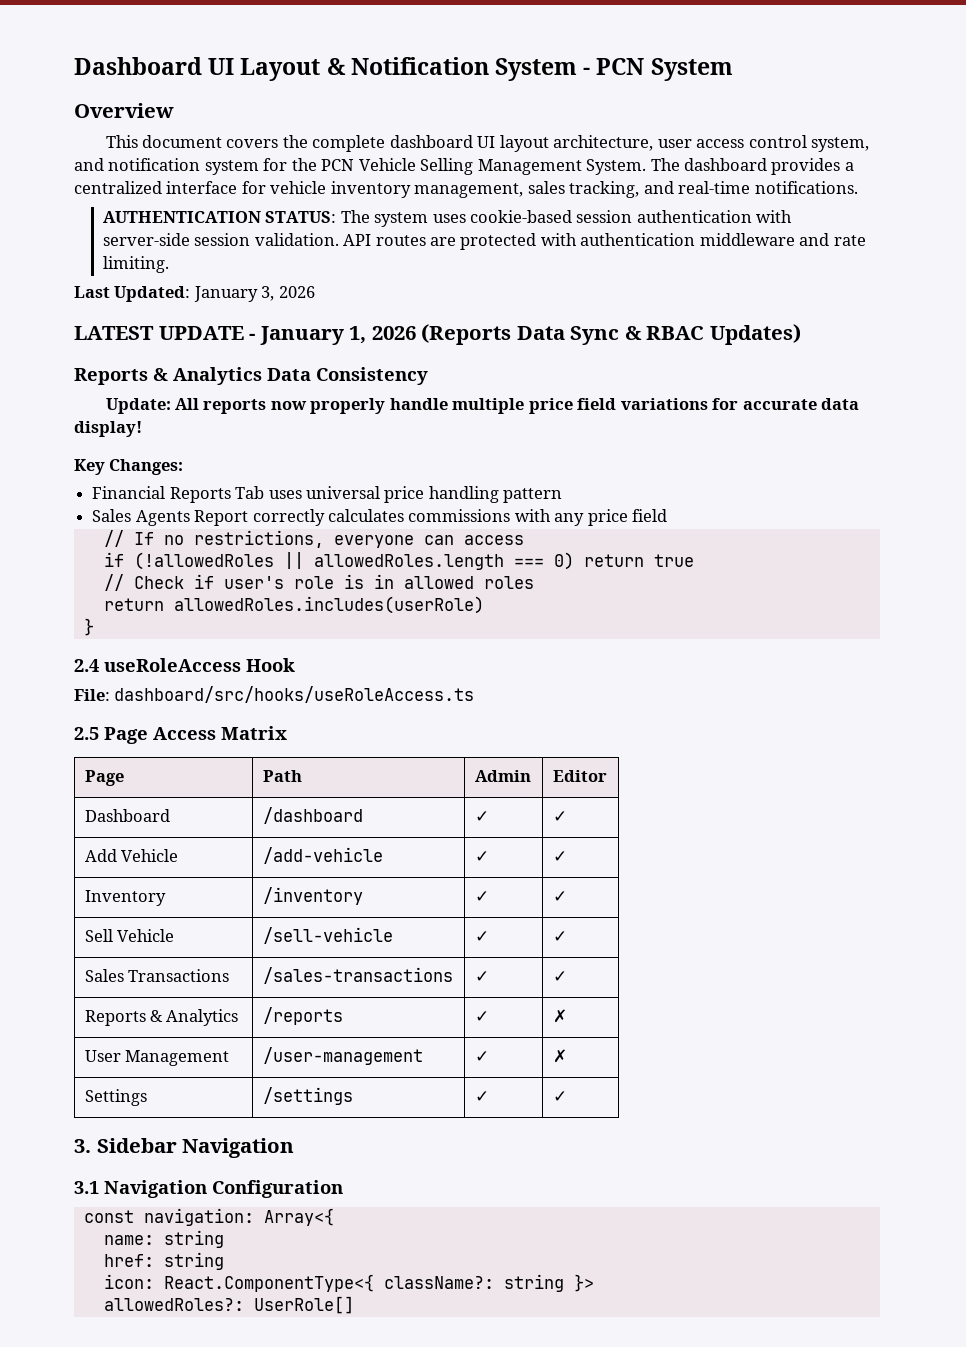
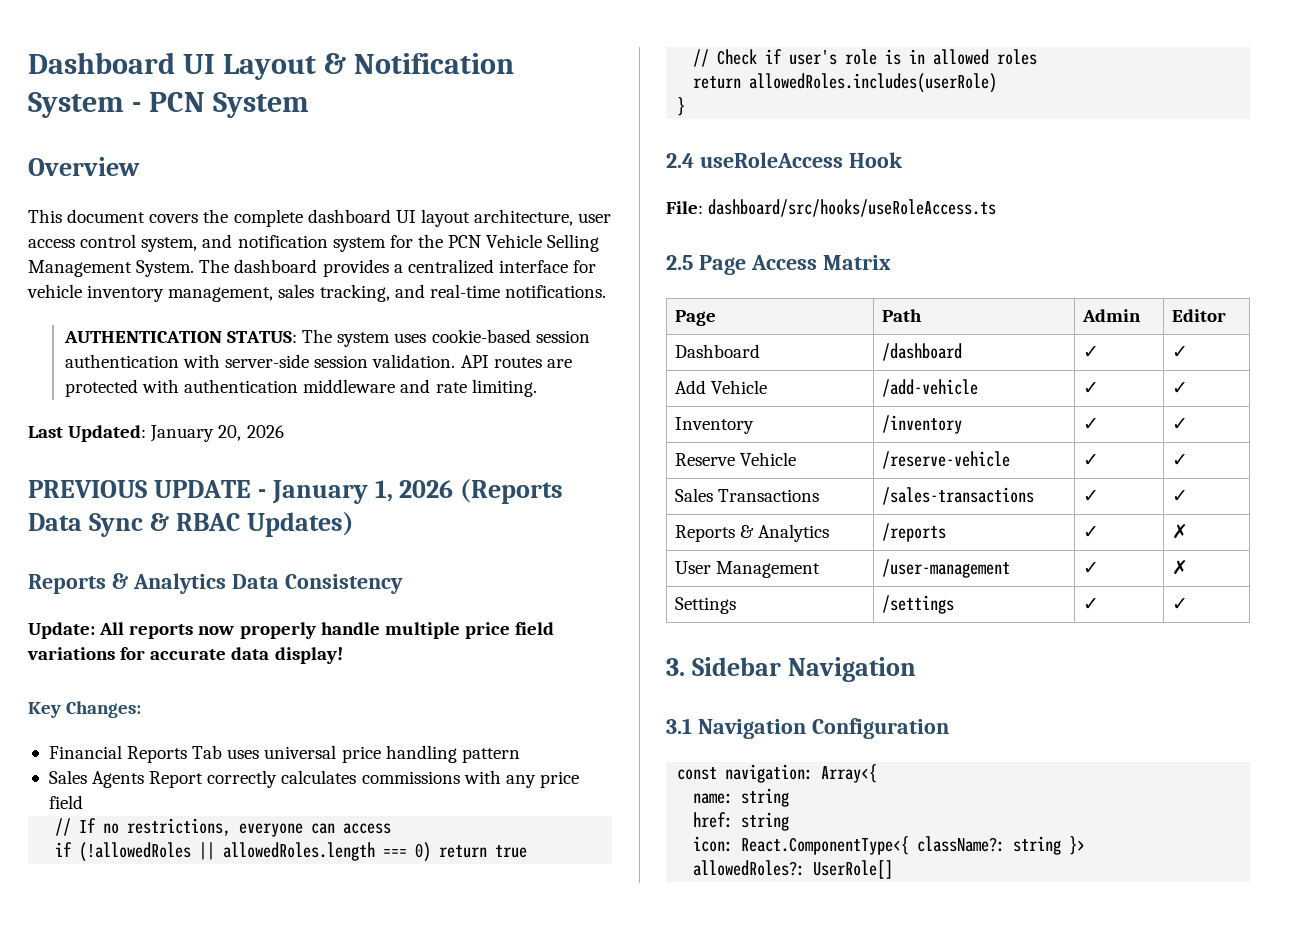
- Last Updated: January 3, 2026
+ Last Updated: January 20, 2026
- LATEST UPDATE - January 1, 2026 (Reports Data Sync & RBAC Updates)
+ PREVIOUS UPDATE - January 1, 2026 (Reports Data Sync & RBAC Updates)
- Sell Vehicle | /sell-vehicle | ✓ | ✓
+ Reserve Vehicle | /reserve-vehicle | ✓ | ✓

